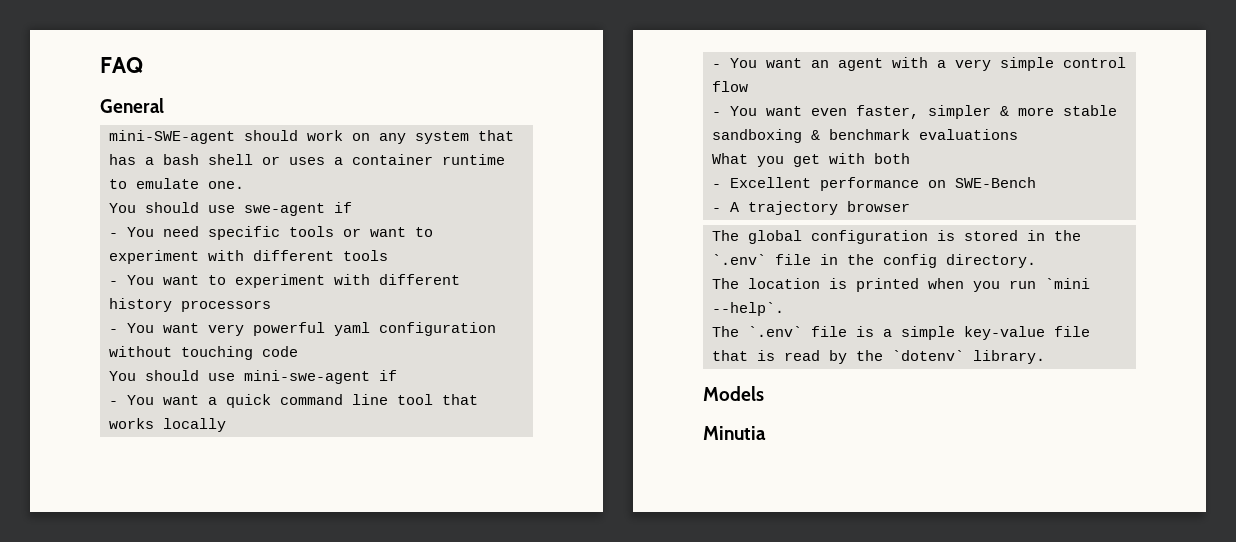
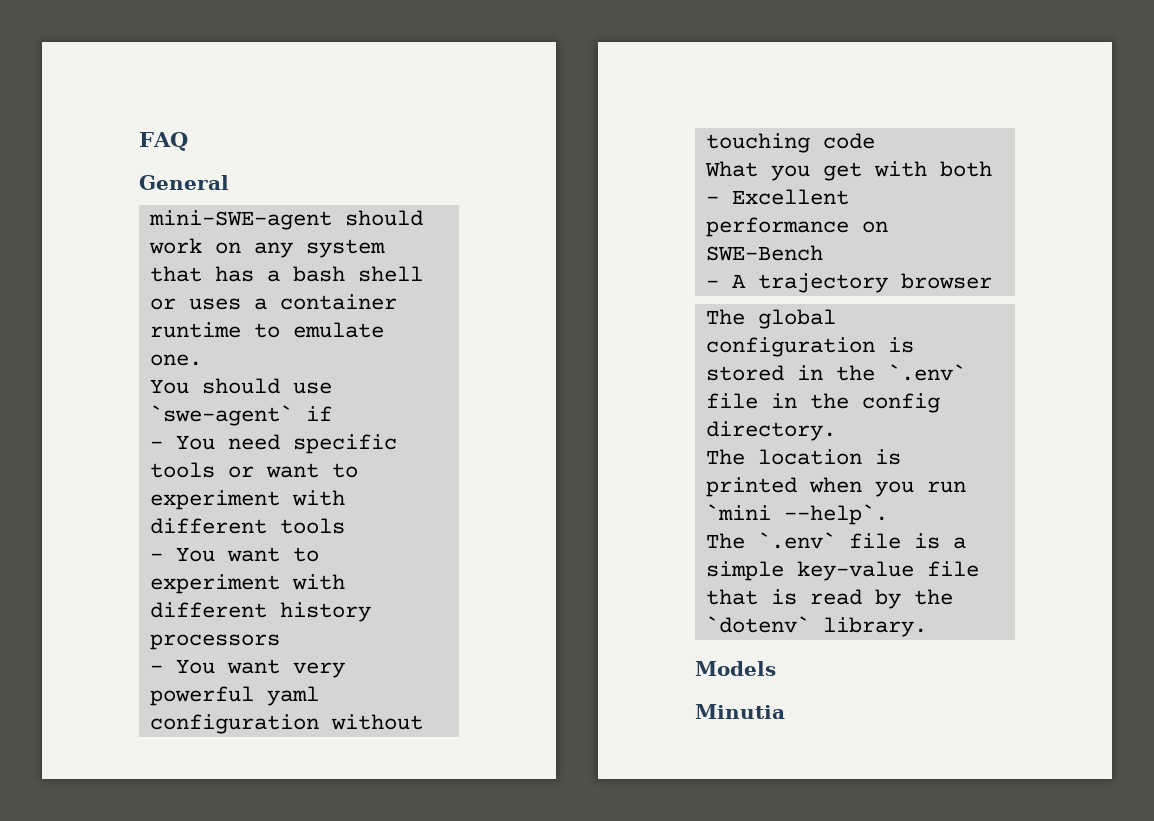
- You should use swe-agent if
+ You should use `swe-agent` if
- You should use mini-swe-agent if
- - You want a quick command line tool that works locally
- - You want an agent with a very simple control flow
- - You want even faster, simpler & more stable sandboxing & benchmark evaluations

